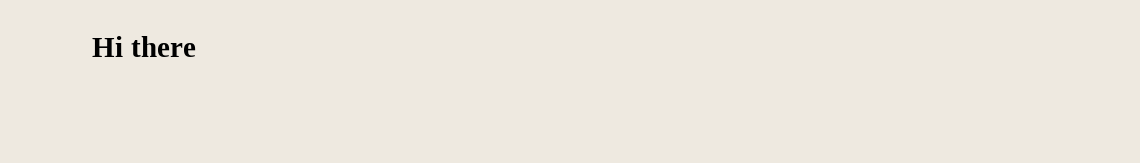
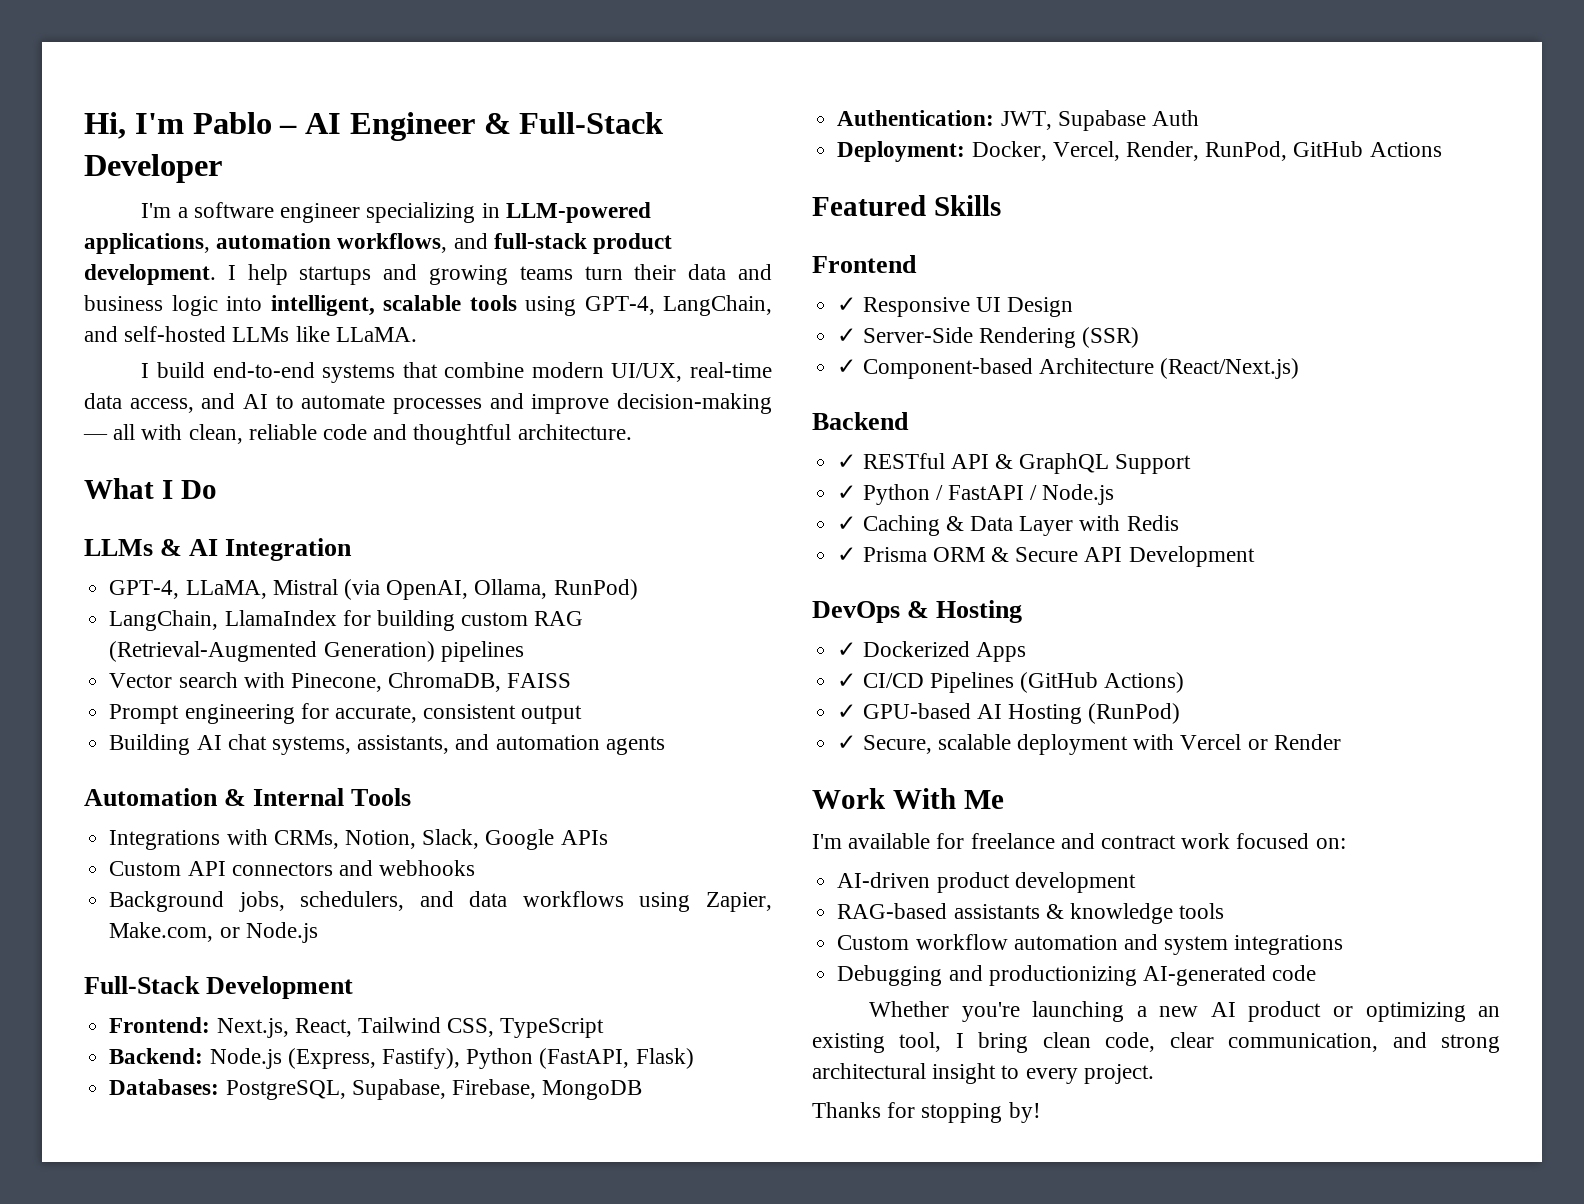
- Hi there
+ Hi, I'm Pablo – AI Engineer & Full-Stack Developer
+ I'm a software engineer specializing in LLM-powered applications, automation workflows, and full-stack product development. I help startups and growing teams turn their data and business logic into intelligent, scalable tools using GPT-4, LangChain, and self-hosted LLMs like LLaMA.
+ I build end-to-end systems that combine modern UI/UX, real-time data access, and AI to automate processes and improve decision-making — all with clean, reliable code and thoughtful architecture.
+ What I Do
+ LLMs & AI Integration
+ GPT-4, LLaMA, Mistral (via OpenAI, Ollama, RunPod)
+ LangChain, LlamaIndex for building custom RAG (Retrieval-Augmented Generation) pipelines
+ Vector search with Pinecone, ChromaDB, FAISS
+ Prompt engineering for accurate, consistent output
+ Building AI chat systems, assistants, and automation agents
+ Automation & Internal Tools
+ Integrations with CRMs, Notion, Slack, Google APIs
+ Custom API connectors and webhooks
+ Background jobs, schedulers, and data workflows using Zapier, Make.com, or Node.js
+ Full-Stack Development
+ Frontend: Next.js, React, Tailwind CSS, TypeScript
+ Backend: Node.js (Express, Fastify), Python (FastAPI, Flask)
+ Databases: PostgreSQL, Supabase, Firebase, MongoDB
+ Authentication: JWT, Supabase Auth
+ Deployment: Docker, Vercel, Render, RunPod, GitHub Actions
+ Featured Skills
+ Frontend
+ ✓ Responsive UI Design
+ ✓ Server-Side Rendering (SSR)
+ ✓ Component-based Architecture (React/Next.js)
+ Backend
+ ✓ RESTful API & GraphQL Support
+ ✓ Python / FastAPI / Node.js
+ ✓ Caching & Data Layer with Redis
+ ✓ Prisma ORM & Secure API Development
+ DevOps & Hosting
+ ✓ Dockerized Apps
+ ✓ CI/CD Pipelines (GitHub Actions)
+ ✓ GPU-based AI Hosting (RunPod)
+ ✓ Secure, scalable deployment with Vercel or Render
+ Work With Me
+ I'm available for freelance and contract work focused on:
+ AI-driven product development
+ RAG-based assistants & knowledge tools
+ Custom workflow automation and system integrations
+ Debugging and productionizing AI-generated code
+ Whether you're launching a new AI product or optimizing an existing tool, I bring clean code, clear communication, and strong architectural insight to every project.
+ Thanks for stopping by!

